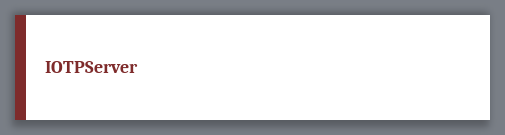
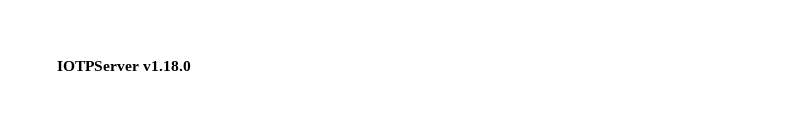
- IOTPServer
+ IOTPServer v1.18.0

